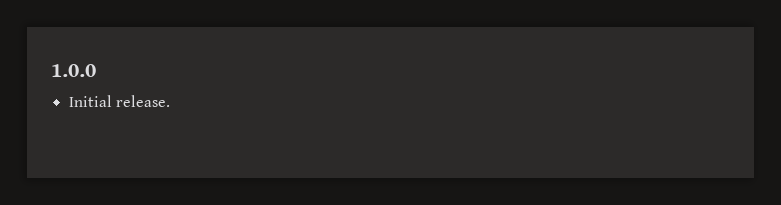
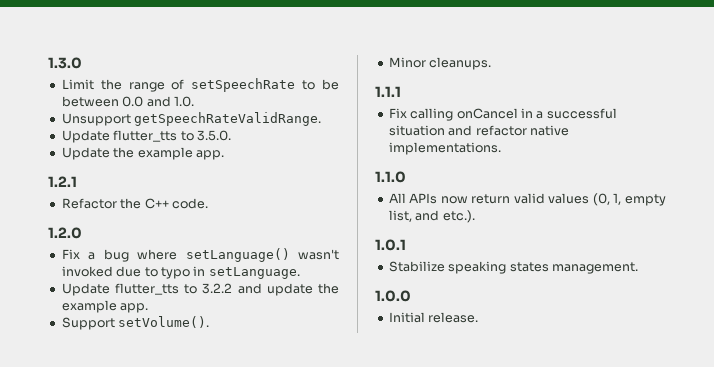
+ 1.3.0
+ Limit the range of setSpeechRate to be between 0.0 and 1.0.
+ Unsupport getSpeechRateValidRange.
+ Update flutter_tts to 3.5.0.
+ Update the example app.
+ 1.2.1
+ Refactor the C++ code.
+ 1.2.0
+ Fix a bug where setLanguage() wasn't invoked due to typo in setLanguage.
+ Update flutter_tts to 3.2.2 and update the example app.
+ Support setVolume().
+ Minor cleanups.
+ 1.1.1
+ Fix calling onCancel in a successful situation and refactor native implementations.
+ 1.1.0
+ All APIs now return valid values (0, 1, empty list, and etc.).
+ 1.0.1
+ Stabilize speaking states management.

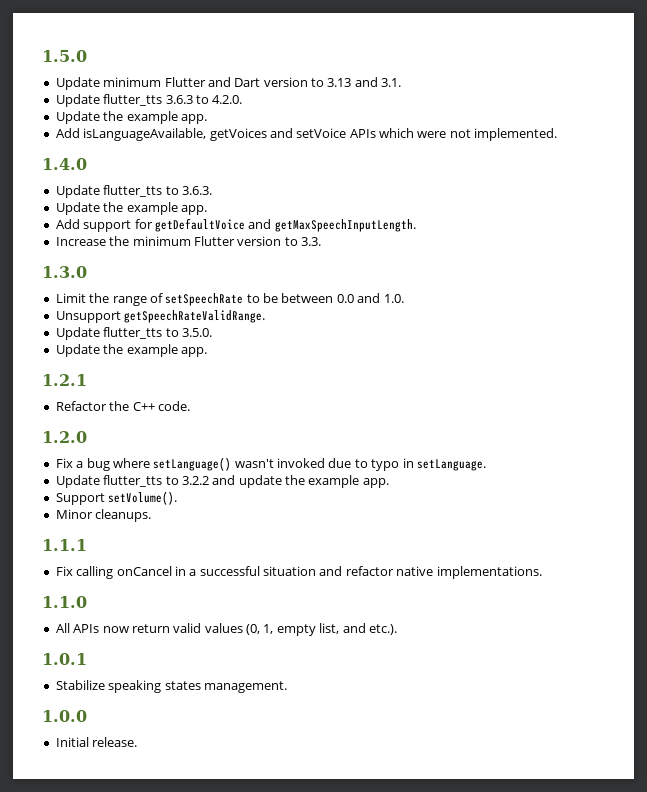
+ 1.5.0
+ Update minimum Flutter and Dart version to 3.13 and 3.1.
+ Update flutter_tts 3.6.3 to 4.2.0.
+ Update the example app.
+ Add isLanguageAvailable, getVoices and setVoice APIs which were not implemented.
+ 1.4.0
+ Update flutter_tts to 3.6.3.
+ Update the example app.
+ Add support for getDefaultVoice and getMaxSpeechInputLength.
+ Increase the minimum Flutter version to 3.3.

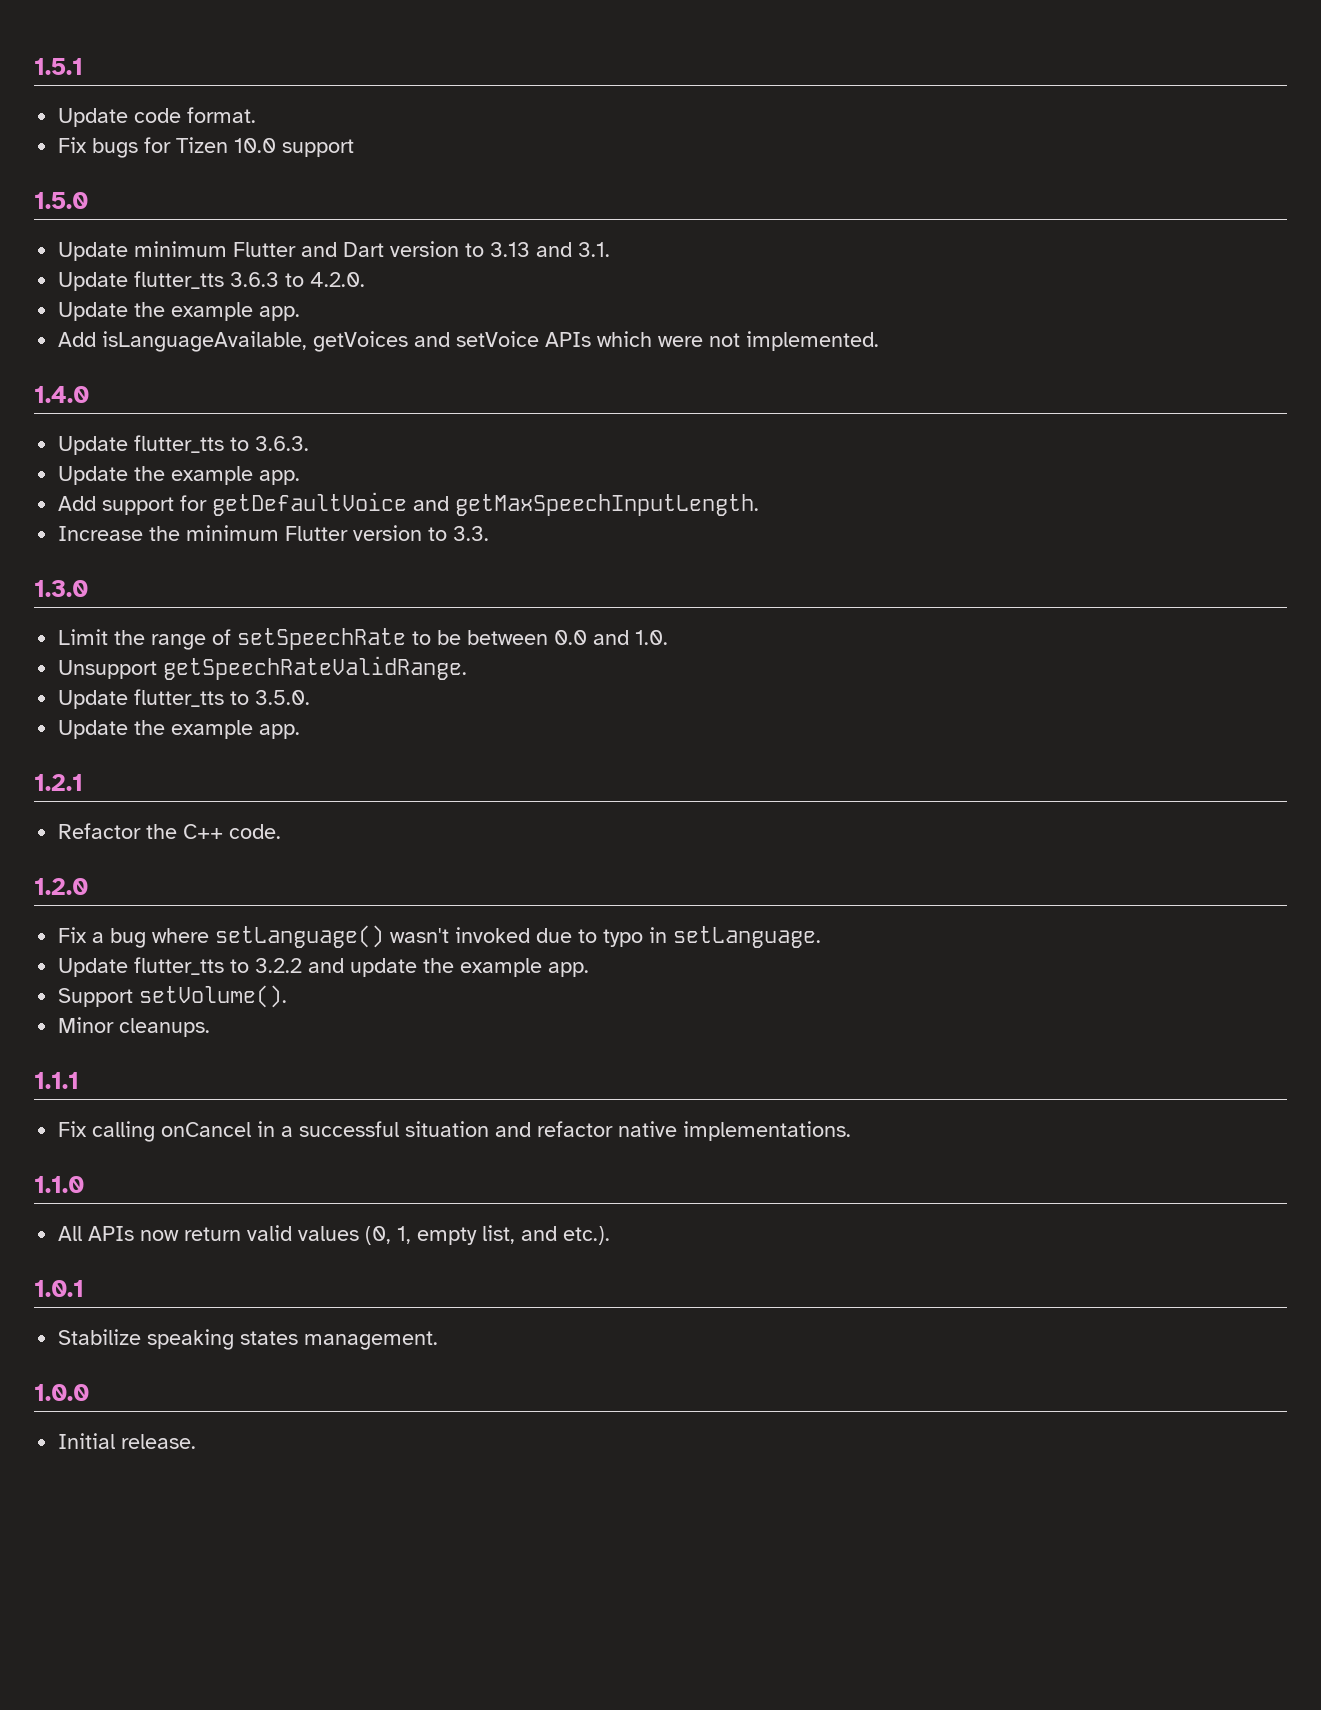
+ 1.5.1
+ Update code format.
+ Fix bugs for Tizen 10.0 support

